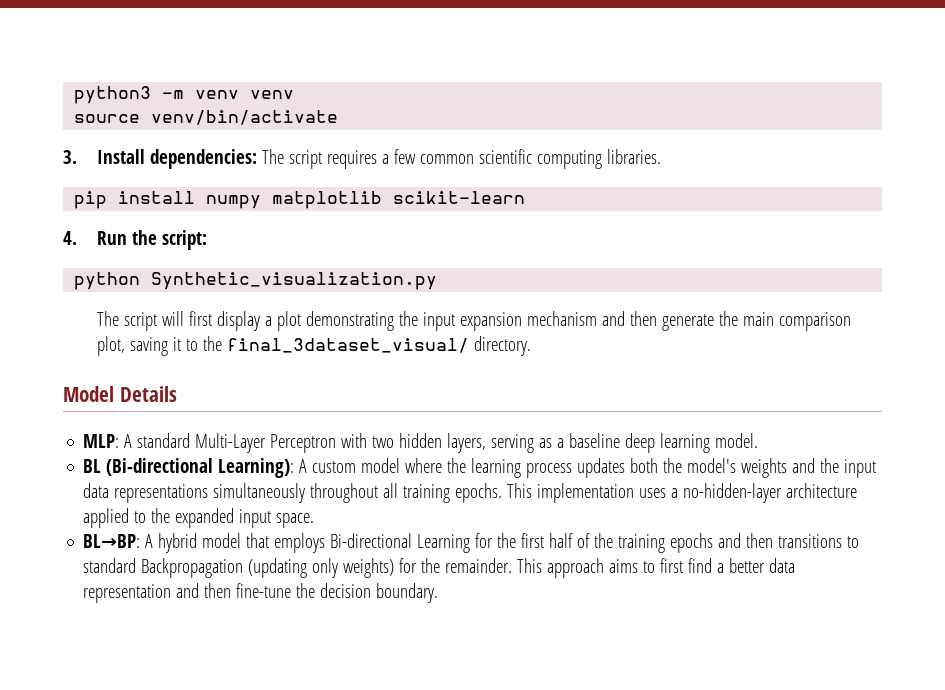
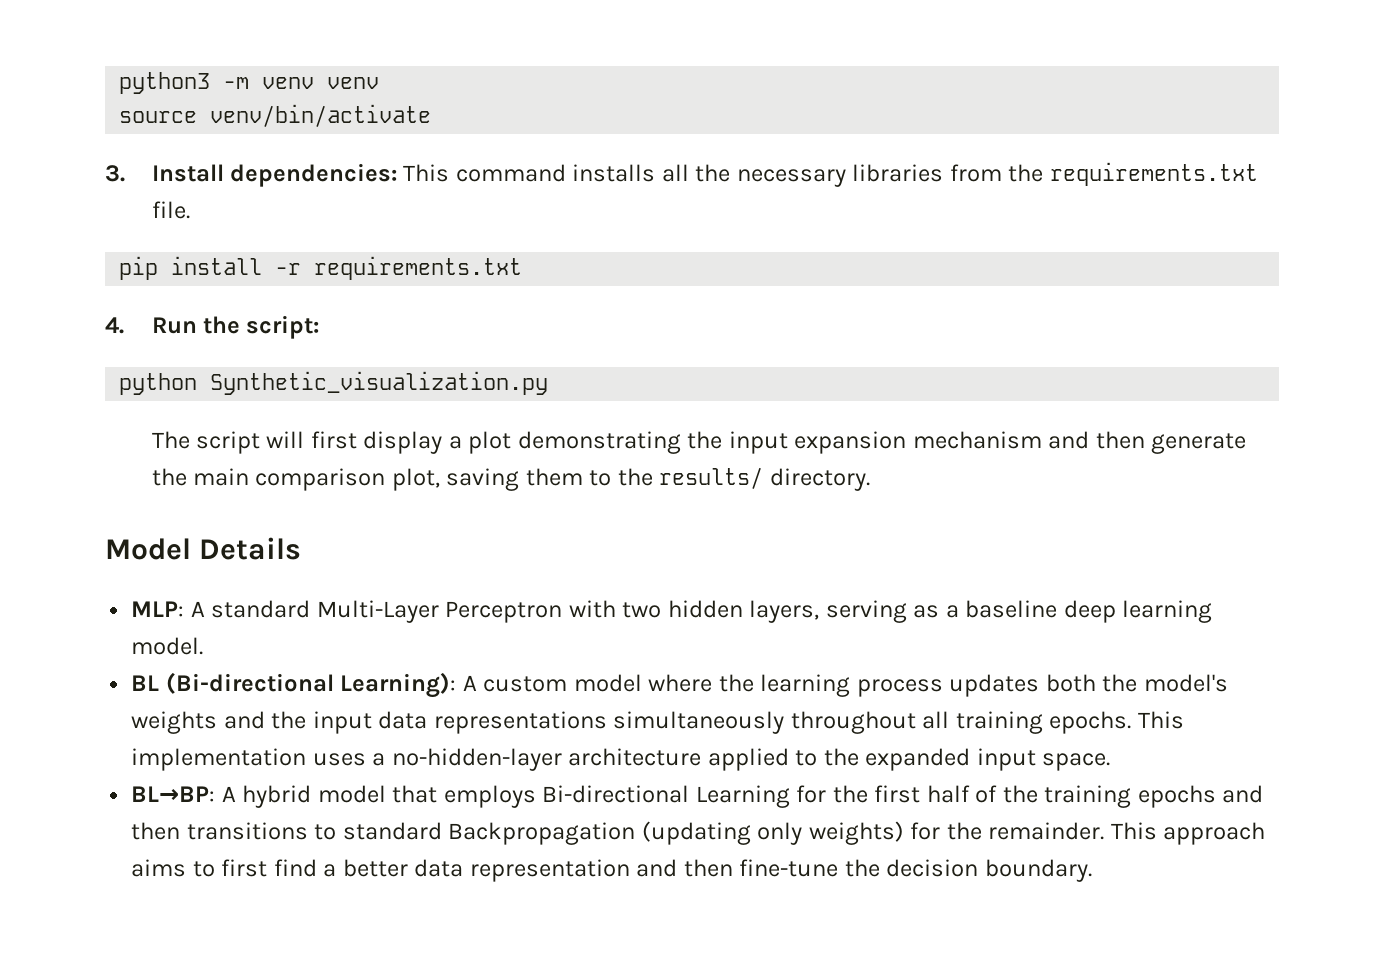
- 3. Install dependencies: The script requires a few common scientific computing libraries.
+ 3. Install dependencies: This command installs all the necessary libraries from the requirements.txt file.
- pip install numpy matplotlib scikit-learn
+ pip install -r requirements.txt
- The script will first display a plot demonstrating the input expansion mechanism and then generate the main comparison plot, saving it to the final_3dataset_visual/ directory.
+ The script will first display a plot demonstrating the input expansion mechanism and then generate the main comparison plot, saving them to the results/ directory.

